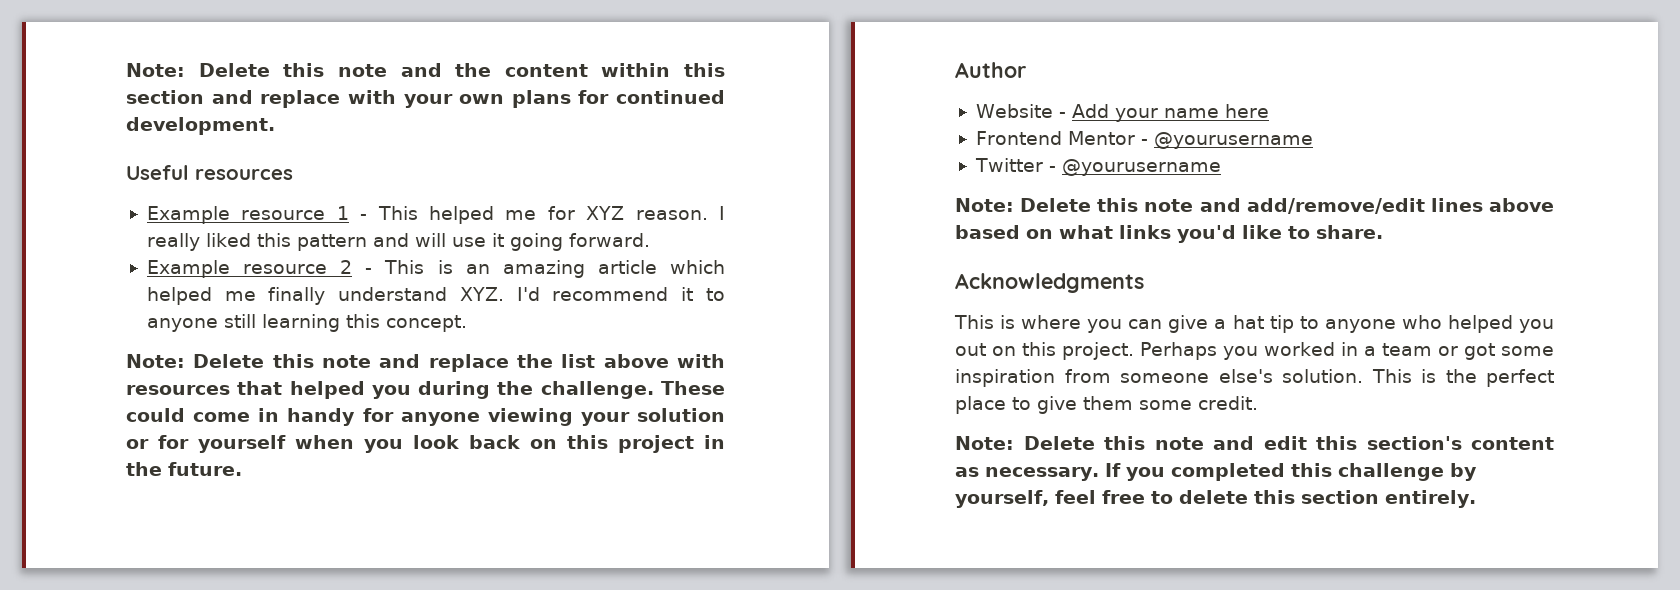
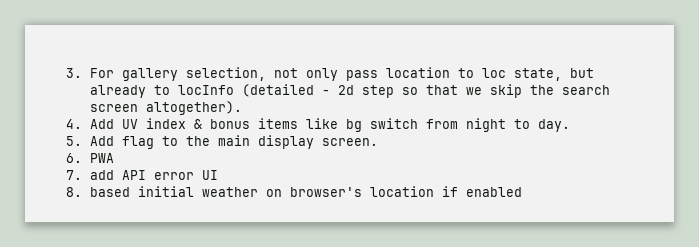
- Note: Delete this note and the content within this section and replace with your own plans for continued development.
- Useful resources
- Example resource 1 - This helped me for XYZ reason. I really liked this pattern and will use it going forward.
- Example resource 2 - This is an amazing article which helped me finally understand XYZ. I'd recommend it to anyone still learning this concept.
- Note: Delete this note and replace the list above with resources that helped you during the challenge. These could come in handy for anyone viewing your solution or for yourself when you look back on this project in the future.
- Author
- Website - Add your name here
- Frontend Mentor - @yourusername
- Twitter - @yourusername
- Note: Delete this note and add/remove/edit lines above based on what links you'd like to share.
- Acknowledgments
- This is where you can give a hat tip to anyone who helped you out on this project. Perhaps you worked in a team or got some inspiration from someone else's solution. This is the perfect place to give them some credit.
- Note: Delete this note and edit this section's content as necessary. If you completed this challenge by yourself, feel free to delete this section entirely.
+ 3. For gallery selection, not only pass location to loc state, but already to locInfo (detailed - 2d step so that we skip the search screen altogether).
+ 4. Add UV index & bonus items like bg switch from night to day.
+ 5. Add flag to the main display screen.
+ 6. PWA
+ 7. add API error UI
+ 8. based initial weather on browser's location if enabled

